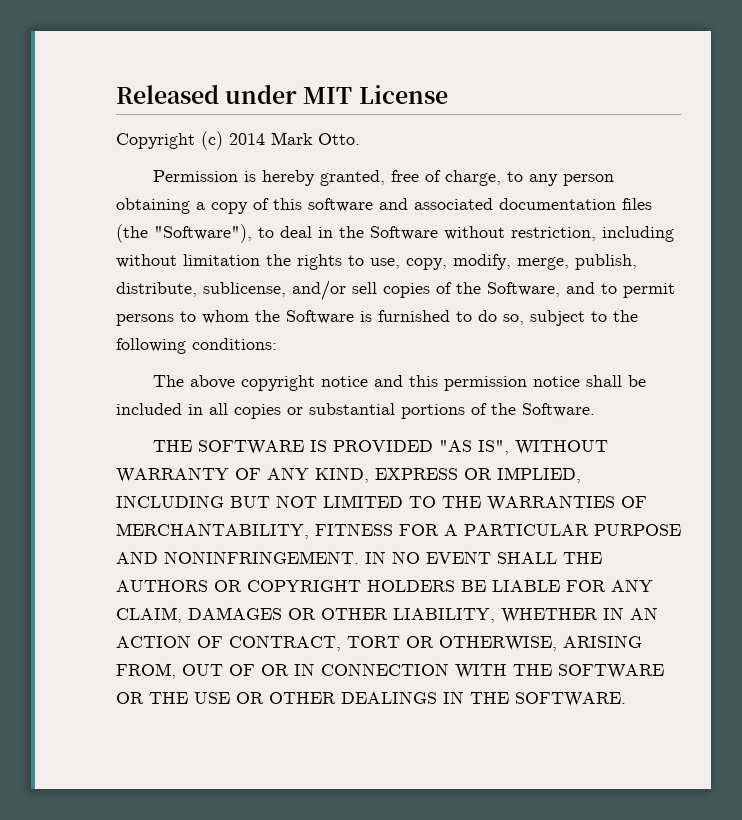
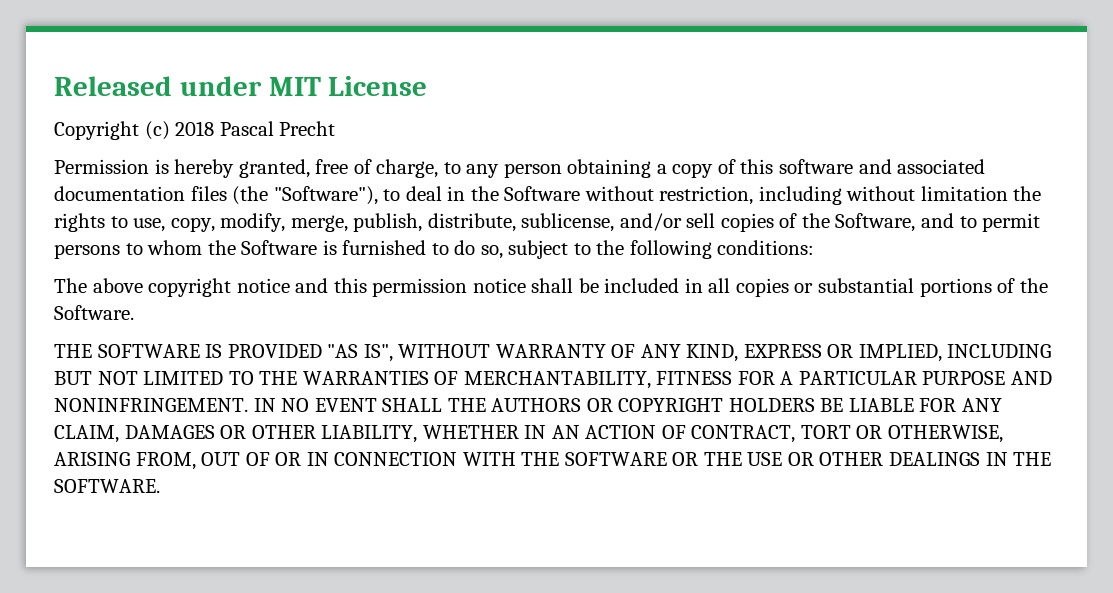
- Copyright (c) 2014 Mark Otto.
+ Copyright (c) 2018 Pascal Precht

